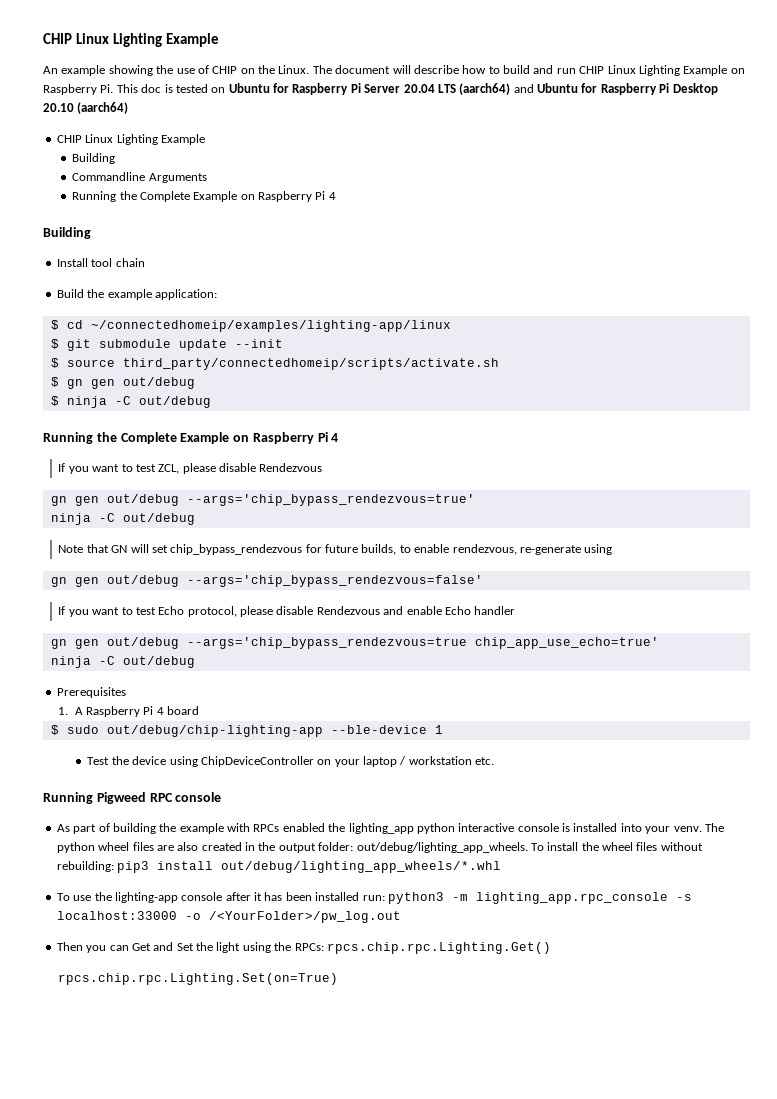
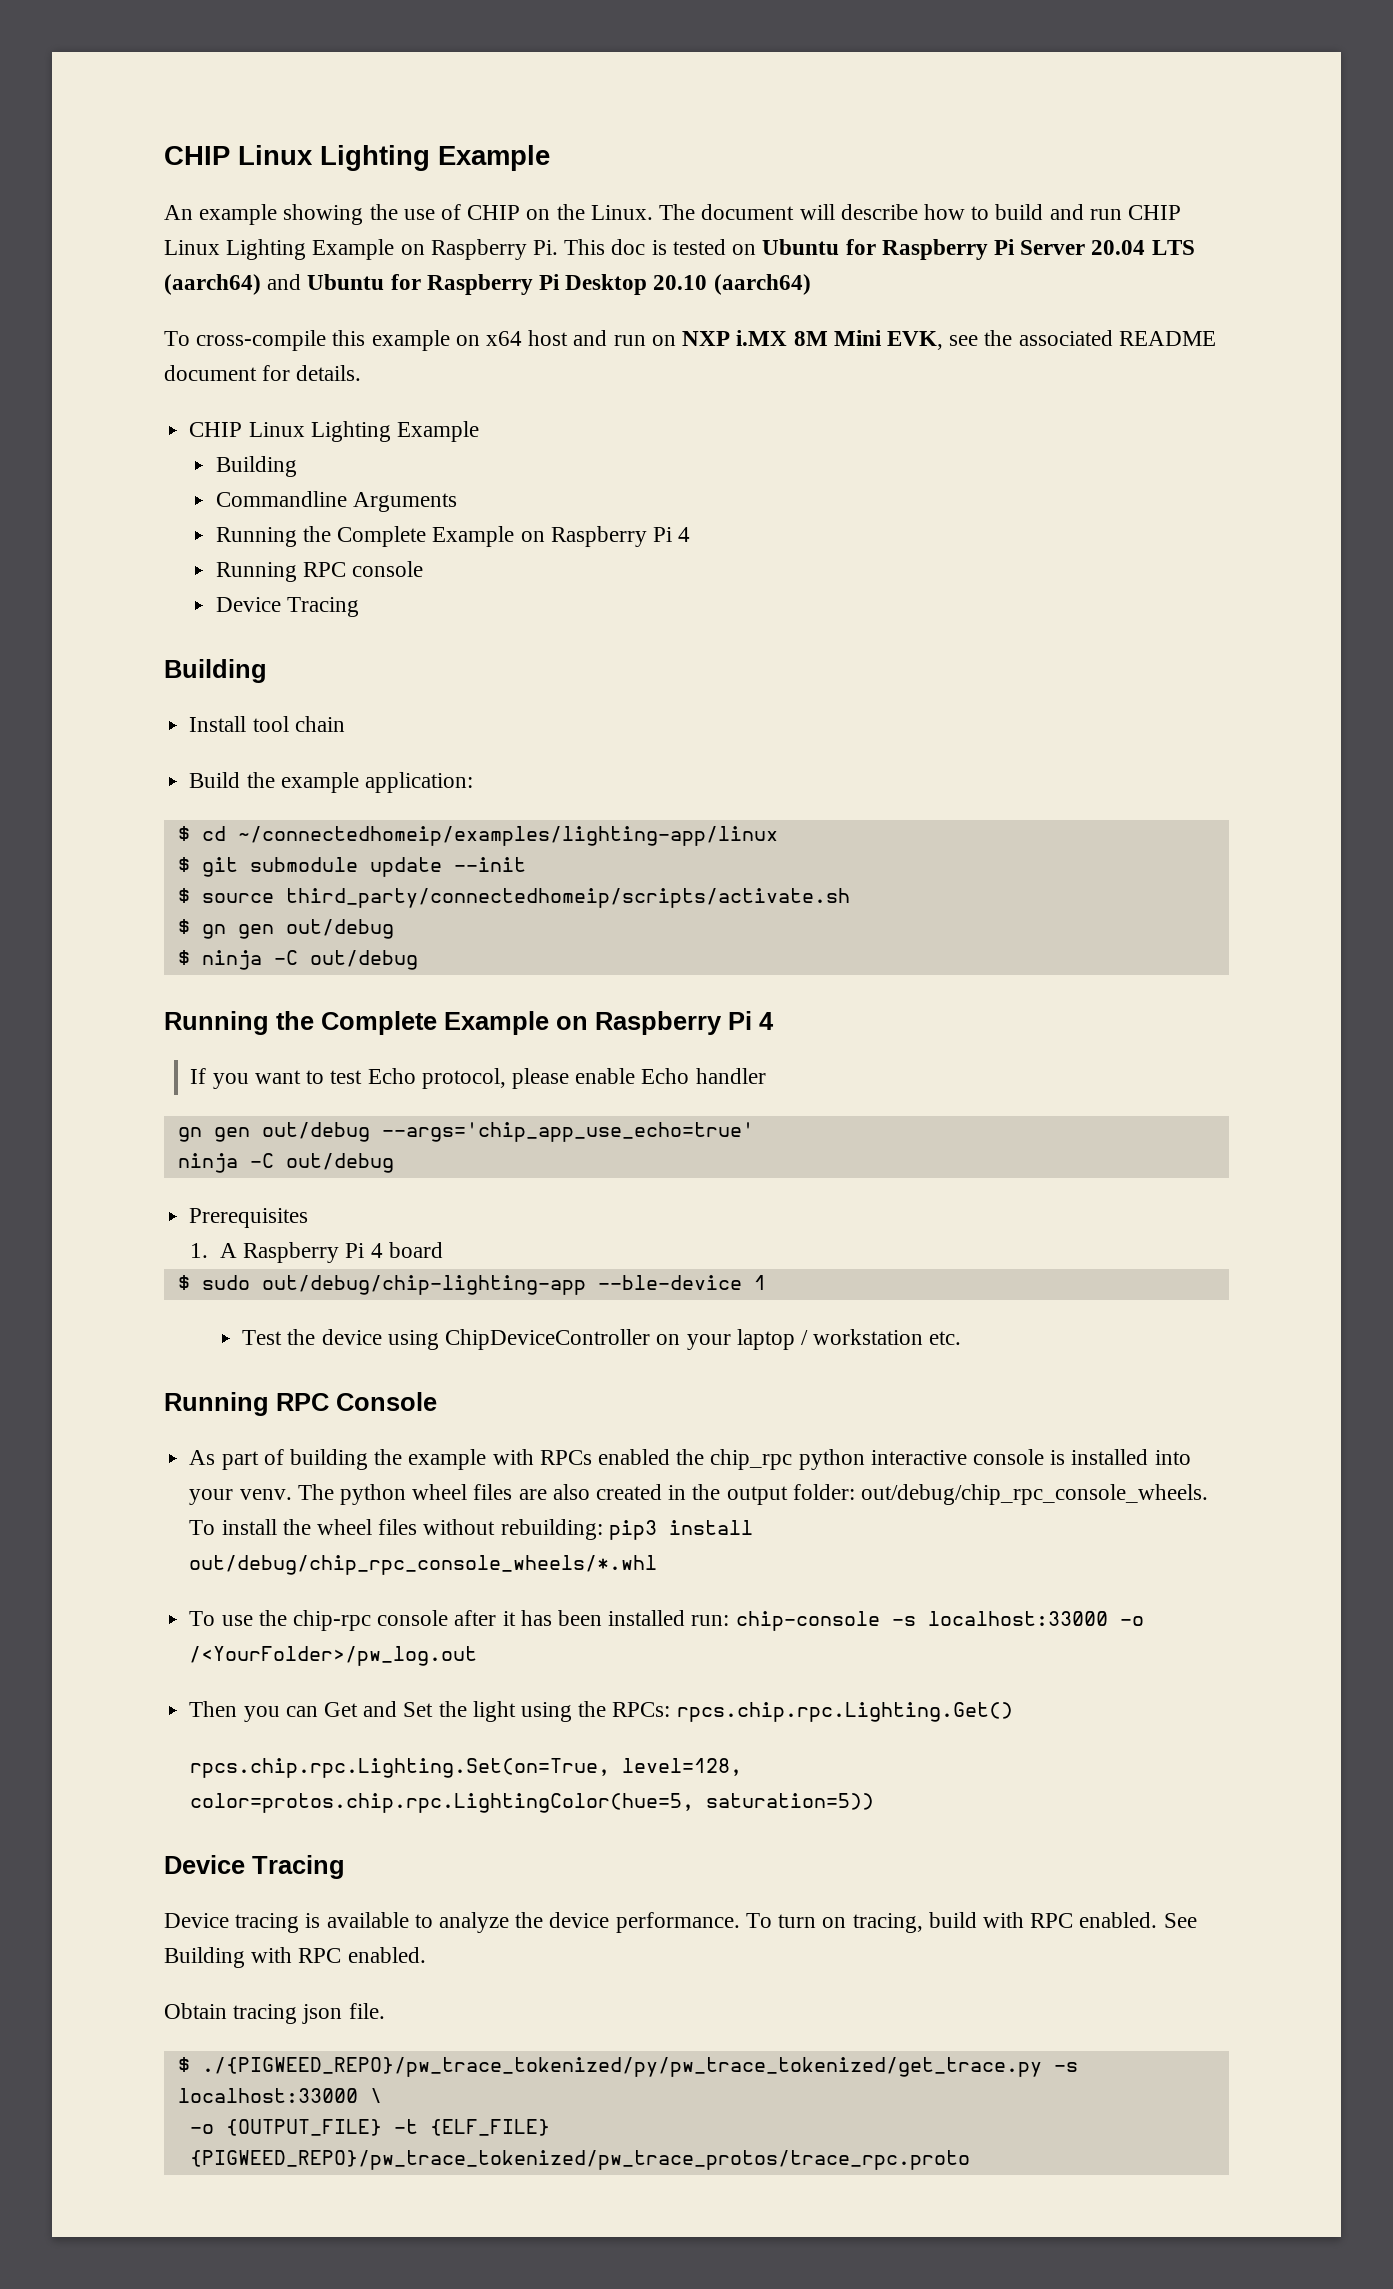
+ To cross-compile this example on x64 host and run on NXP i.MX 8M Mini EVK, see the associated README document for details.
+ Running RPC console
+ Device Tracing
- If you want to test ZCL, please disable Rendezvous
- gn gen out/debug --args='chip_bypass_rendezvous=true'
- ninja -C out/debug
- Note that GN will set chip_bypass_rendezvous for future builds, to enable rendezvous, re-generate using
- gn gen out/debug --args='chip_bypass_rendezvous=false'
- If you want to test Echo protocol, please disable Rendezvous and enable Echo handler
+ If you want to test Echo protocol, please enable Echo handler
- gn gen out/debug --args='chip_bypass_rendezvous=true chip_app_use_echo=true'
+ gn gen out/debug --args='chip_app_use_echo=true'
- Running Pigweed RPC console
+ Running RPC Console
- As part of building the example with RPCs enabled the lighting_app python interactive console is installed into your venv.
+ As part of building the example with RPCs enabled the chip_rpc python interactive console is installed into your venv.
- The python wheel files are also created in the output folder: out/debug/lighting_app_wheels.
+ The python wheel files are also created in the output folder: out/debug/chip_rpc_console_wheels.
- To install the wheel files without rebuilding: pip3 install out/debug/lighting_app_wheels/*.whl
+ To install the wheel files without rebuilding: pip3 install out/debug/chip_rpc_console_wheels/*.whl
- To use the lighting-app console after it has been installed run: python3 -m lighting_app.rpc_console -s localhost:33000 -o /<YourFolder>/pw_log.out
+ To use the chip-rpc console after it has been installed run: chip-console -s localhost:33000 -o /<YourFolder>/pw_log.out
- rpcs.chip.rpc.Lighting.Set(on=True)
+ rpcs.chip.rpc.Lighting.Set(on=True, level=128, color=protos.chip.rpc.LightingColor(hue=5, saturation=5))
+ Device Tracing
+ Device tracing is available to analyze the device performance. To turn on tracing, build with RPC enabled. See Building with RPC enabled.
+ Obtain tracing json file.
+ $ ./{PIGWEED_REPO}/pw_trace_tokenized/py/pw_trace_tokenized/get_trace.py -s localhost:33000 \
+ -o {OUTPUT_FILE} -t {ELF_FILE} {PIGWEED_REPO}/pw_trace_tokenized/pw_trace_protos/trace_rpc.proto

